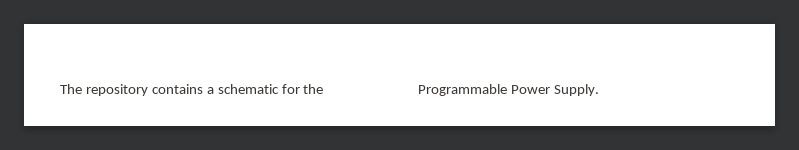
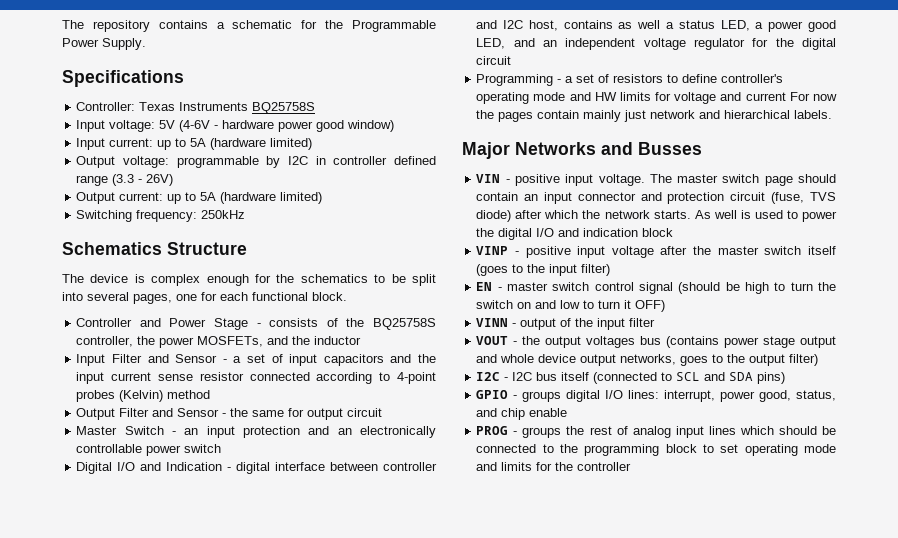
+ Specifications
+ Controller: Texas Instruments BQ25758S
+ Input voltage: 5V (4-6V - hardware power good window)
+ Input current: up to 5A (hardware limited)
+ Output voltage: programmable by I2C in controller defined range (3.3 - 26V)
+ Output current: up to 5A (hardware limited)
+ Switching frequency: 250kHz
+ Schematics Structure
+ The device is complex enough for the schematics to be split into several pages, one for each functional block.
+ Controller and Power Stage - consists of the BQ25758S controller, the power MOSFETs, and the inductor
+ Input Filter and Sensor - a set of input capacitors and the input current sense resistor connected according to 4-point probes (Kelvin) method
+ Output Filter and Sensor - the same for output circuit
+ Master Switch - an input protection and an electronically controllable power switch
+ Digital I/O and Indication - digital interface between controller and I2C host, contains as well a status LED, a power good LED, and an independent voltage regulator for the digital circuit
+ Programming - a set of resistors to define controller's operating mode and HW limits for voltage and current For now the pages contain mainly just network and hierarchical labels.
+ Major Networks and Busses
+ VIN - positive input voltage. The master switch page should contain an input connector and protection circuit (fuse, TVS diode) after which the network starts. As well is used to power the digital I/O and indication block
+ VINP - positive input voltage after the master switch itself (goes to the input filter)
+ EN - master switch control signal (should be high to turn the switch on and low to turn it OFF)
+ VINN - output of the input filter
+ VOUT - the output voltages bus (contains power stage output and whole device output networks, goes to the output filter)
+ I2C - I2C bus itself (connected to SCL and SDA pins)
+ GPIO - groups digital I/O lines: interrupt, power good, status, and chip enable
+ PROG - groups the rest of analog input lines which should be connected to the programming block to set operating mode and limits for the controller

